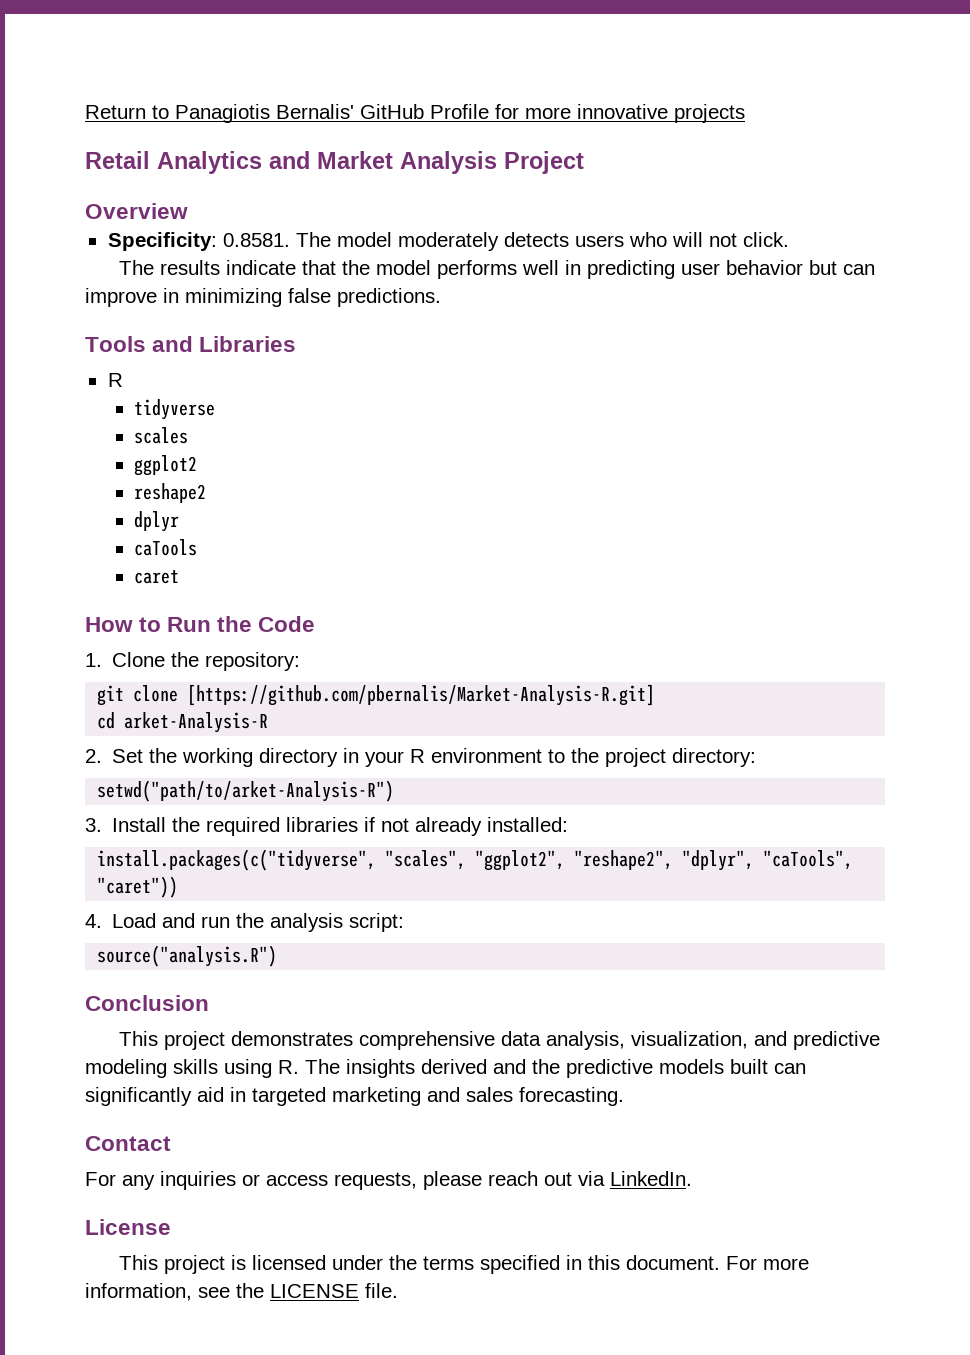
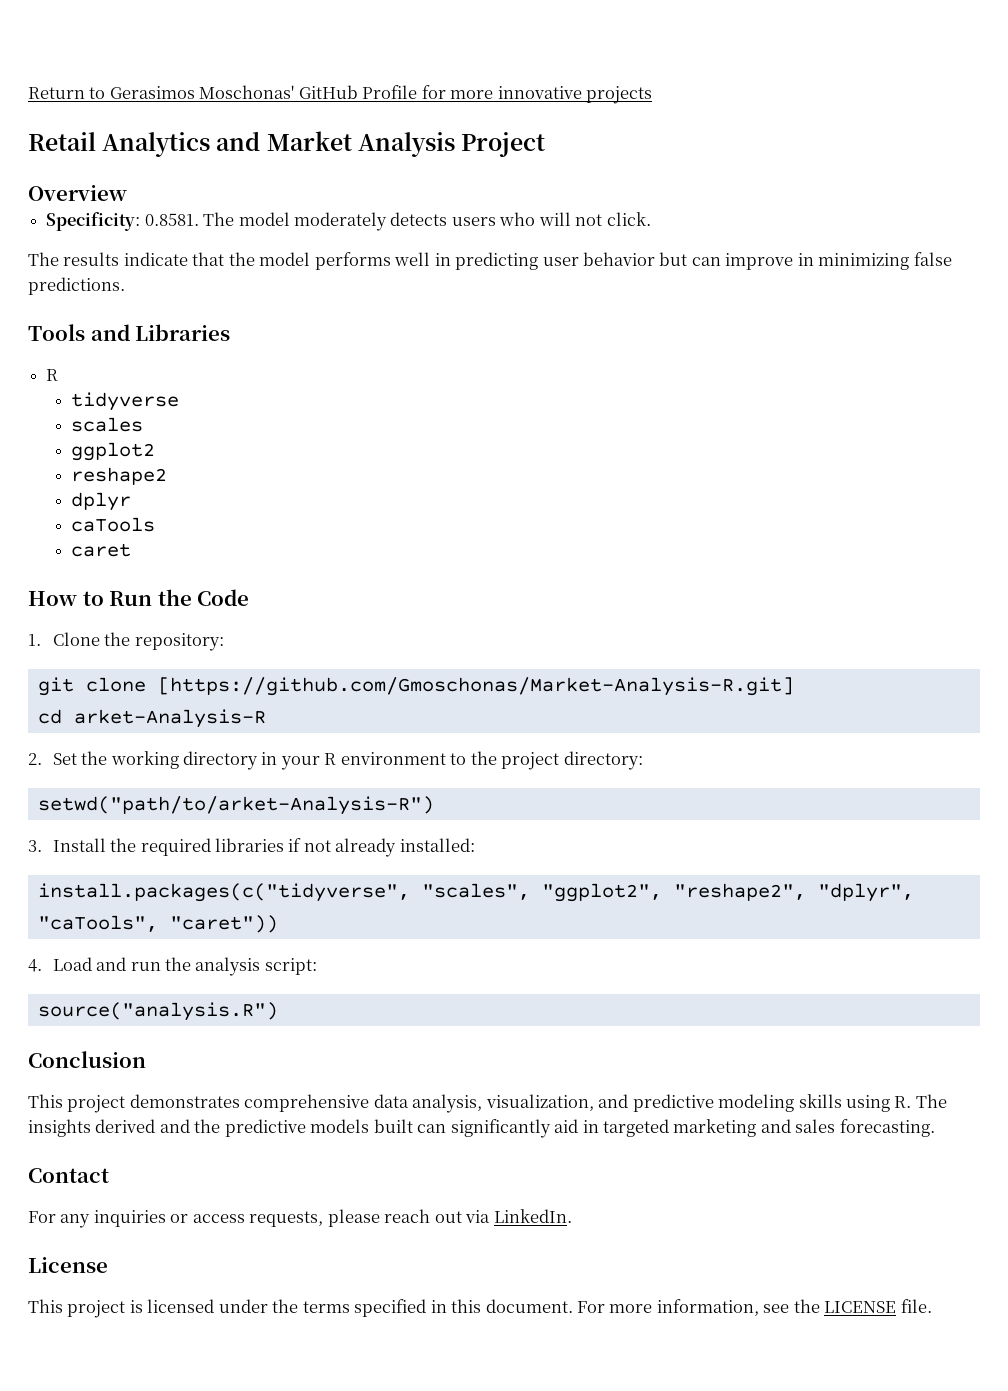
- Return to Panagiotis Bernalis' GitHub Profile for more innovative projects
+ Return to Gerasimos Moschonas' GitHub Profile for more innovative projects
- git clone [https://github.com/pbernalis/Market-Analysis-R.git]
+ git clone [https://github.com/Gmoschonas/Market-Analysis-R.git]

